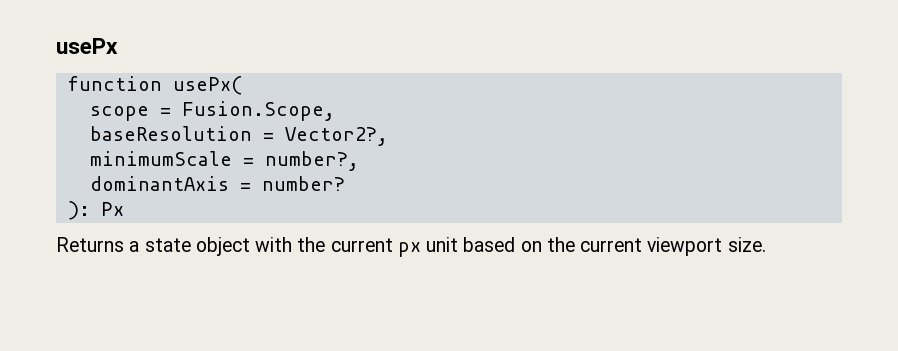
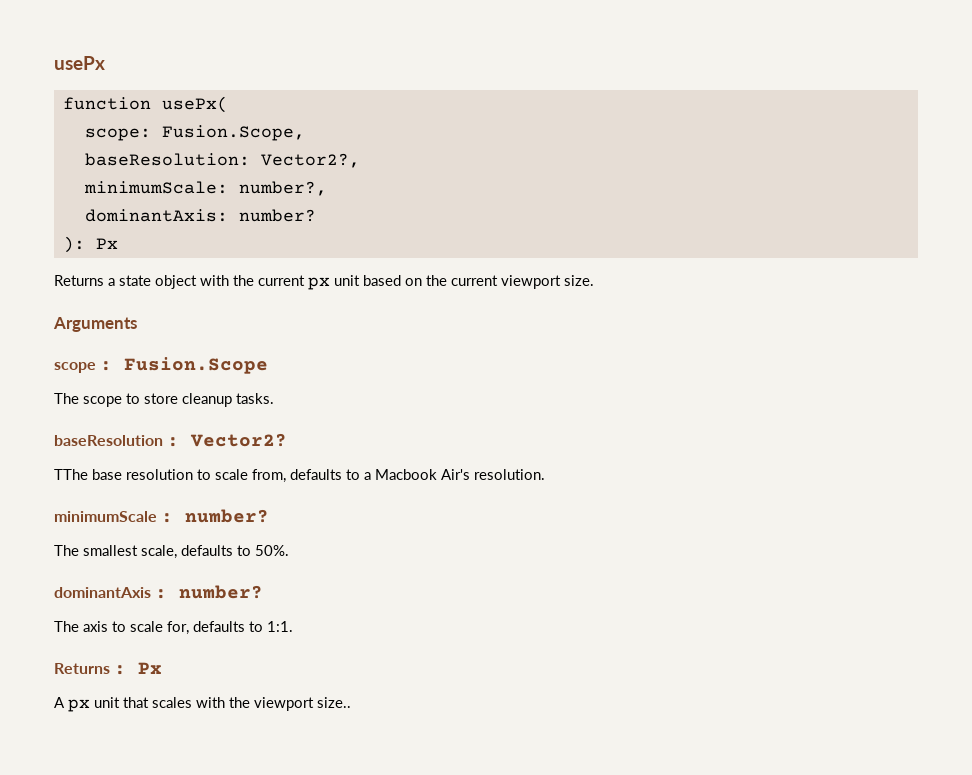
- scope = Fusion.Scope,
+ scope: Fusion.Scope,
- baseResolution = Vector2?,
+ baseResolution: Vector2?,
- minimumScale = number?,
+ minimumScale: number?,
- dominantAxis = number?
+ dominantAxis: number?
+ Arguments
+ scope : Fusion.Scope
+ The scope to store cleanup tasks.
+ baseResolution : Vector2?
+ TThe base resolution to scale from, defaults to a Macbook Air's resolution.
+ minimumScale : number?
+ The smallest scale, defaults to 50%.
+ dominantAxis : number?
+ The axis to scale for, defaults to 1:1.
+ Returns : Px
+ A px unit that scales with the viewport size..

